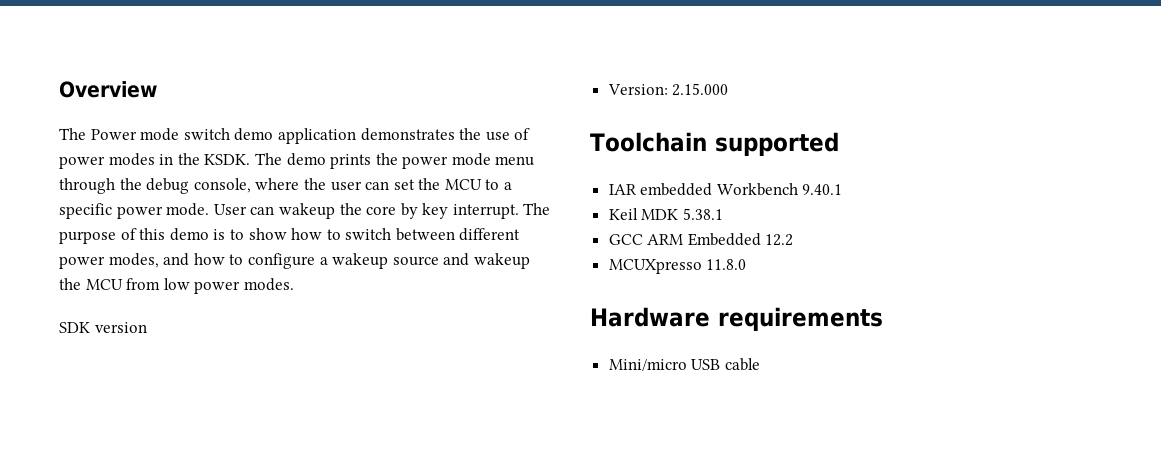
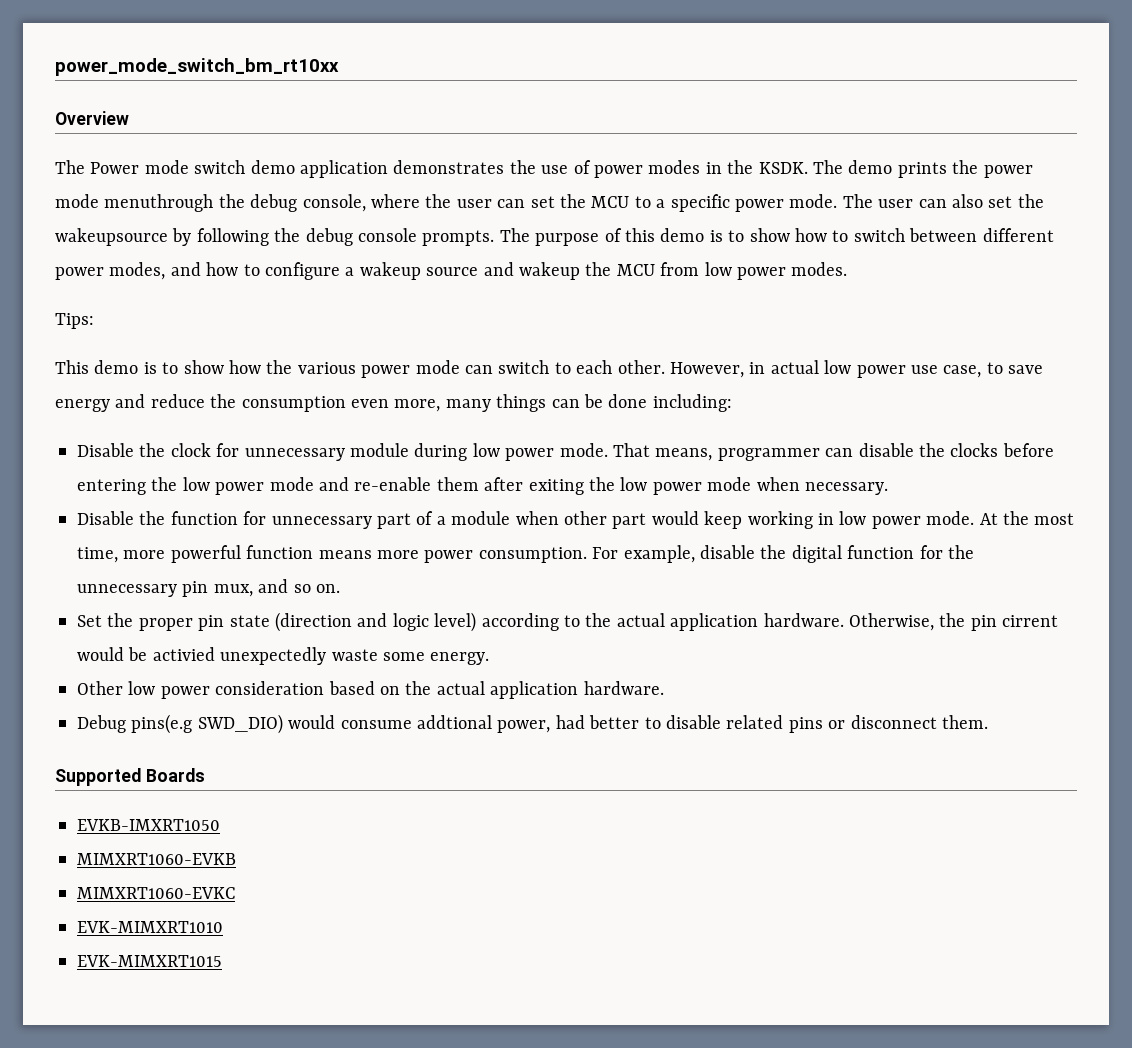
+ power_mode_switch_bm_rt10xx
- The demo prints the power mode menu through the debug console, where the user can set the MCU to a specific power mode.
+ The demo prints the power mode menuthrough the debug console, where the user can set the MCU to a specific power mode.
- User can wakeup the core by key interrupt.
+ The user can also set the wakeupsource by following the debug console prompts.
- SDK version
- Version: 2.15.000
- Toolchain supported
- IAR embedded Workbench 9.40.1
- Keil MDK 5.38.1
- GCC ARM Embedded 12.2
- MCUXpresso 11.8.0
- Hardware requirements
- Mini/micro USB cable
+ Tips:
+ This demo is to show how the various power mode can switch to each other. However, in actual low power use case, to save energy and reduce the consumption even more, many things can be done including:
+ Disable the clock for unnecessary module during low power mode. That means, programmer can disable the clocks before entering the low power mode and re-enable them after exiting the low power mode when necessary.
+ Disable the function for unnecessary part of a module when other part would keep working in low power mode. At the most time, more powerful function means more power consumption. For example, disable the digital function for the unnecessary pin mux, and so on.
+ Set the proper pin state (direction and logic level) according to the actual application hardware. Otherwise, the pin cirrent would be activied unexpectedly waste some energy.
+ Other low power consideration based on the actual application hardware.
+ Debug pins(e.g SWD_DIO) would consume addtional power, had better to disable related pins or disconnect them.
+ Supported Boards
+ EVKB-IMXRT1050
+ MIMXRT1060-EVKB
+ MIMXRT1060-EVKC
+ EVK-MIMXRT1010
+ EVK-MIMXRT1015

